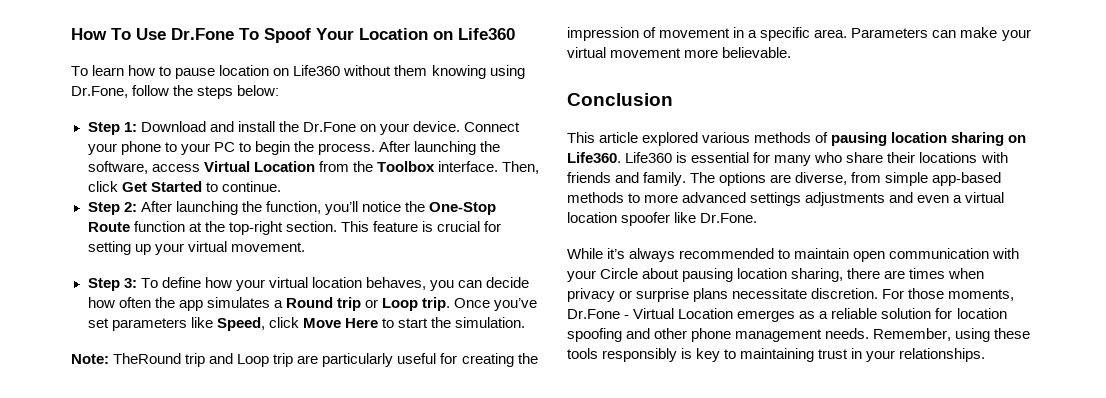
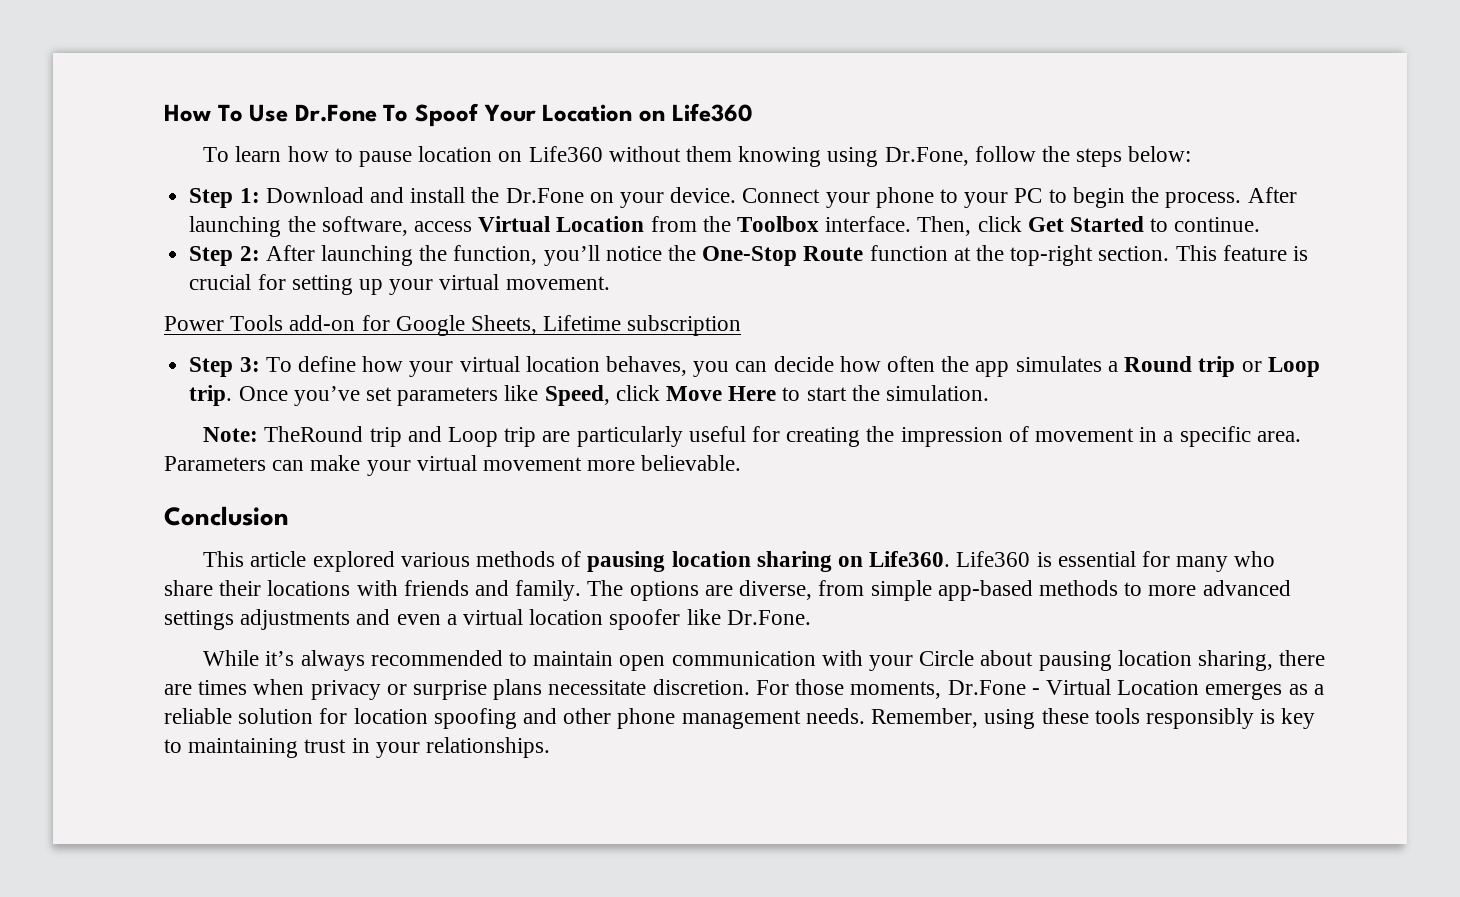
+ Power Tools add-on for Google Sheets, Lifetime subscription

